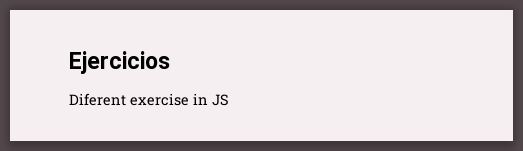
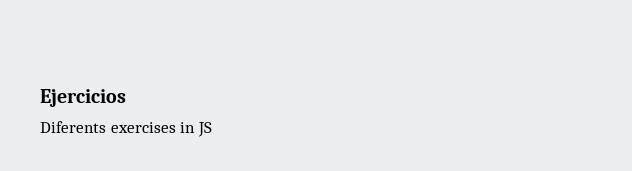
- Diferent exercise in JS
+ Diferents exercises in JS

